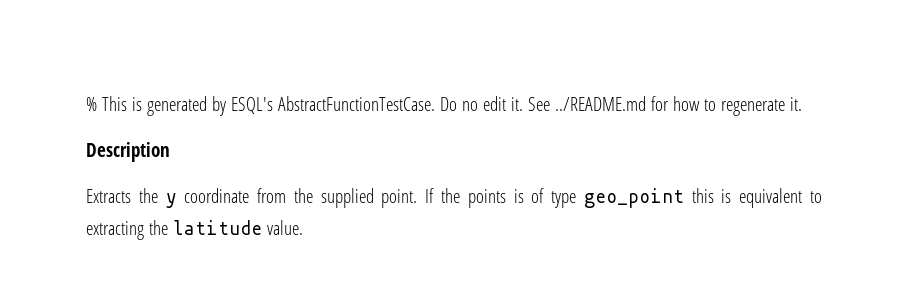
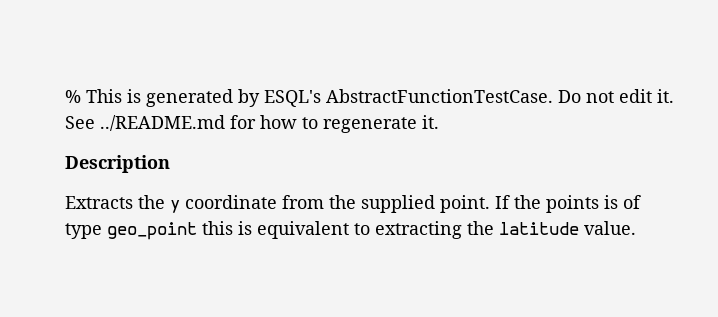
- Do no edit it.
+ Do not edit it.

